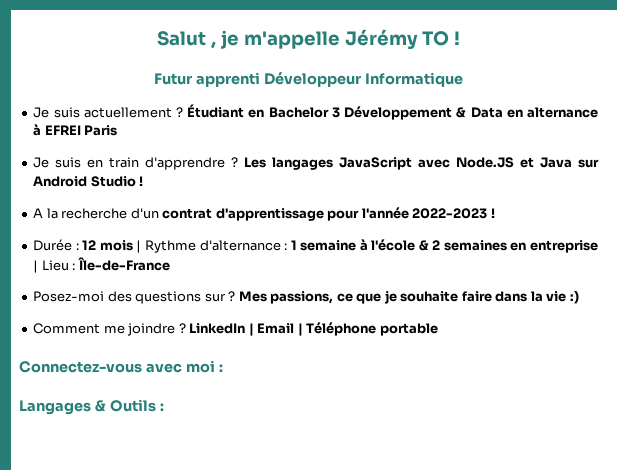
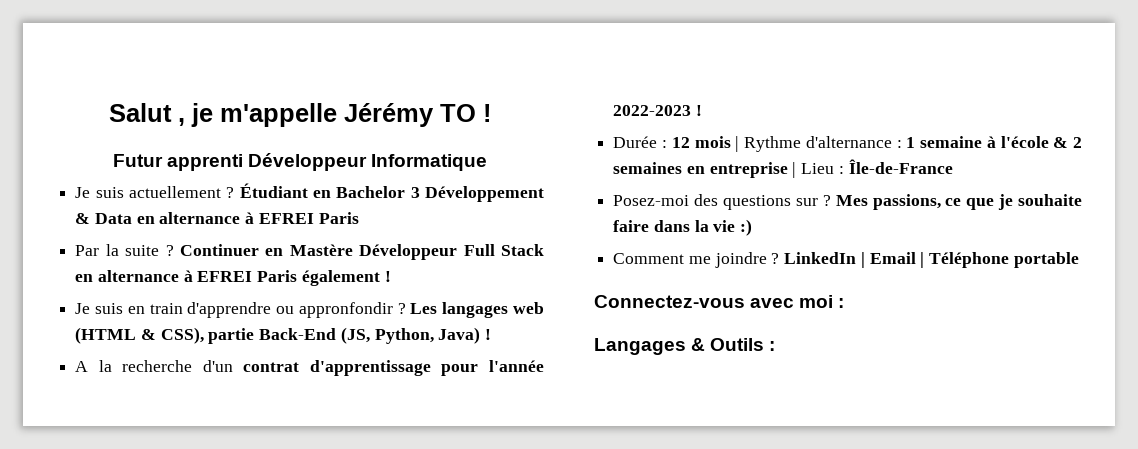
+ Par la suite ? Continuer en Mastère Développeur Full Stack en alternance à EFREI Paris également !
- Je suis en train d'apprendre ?
+ Je suis en train d'apprendre ou appronfondir ?
- Les langages JavaScript avec Node.JS et Java sur Android Studio !
+ Les langages web (HTML & CSS), partie Back-End (JS, Python, Java) !

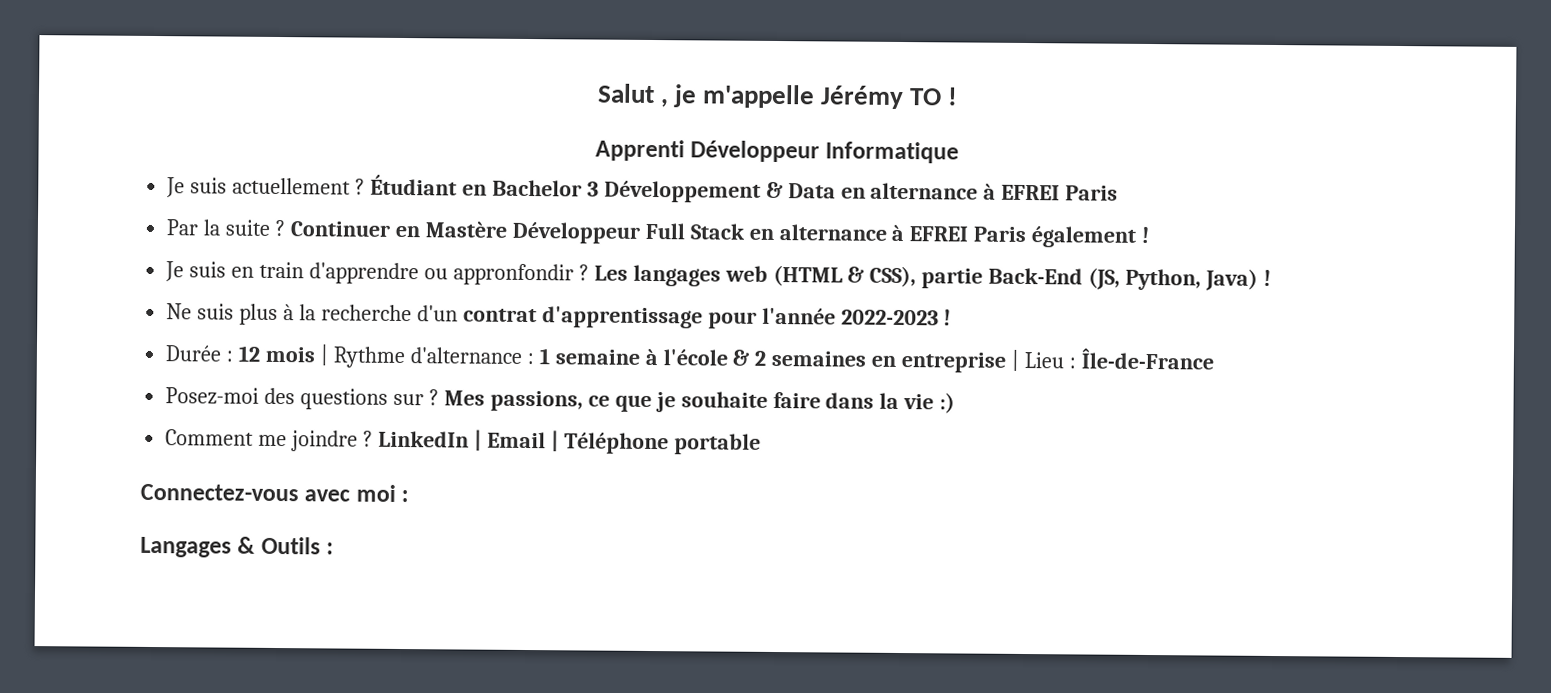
- Futur apprenti Développeur Informatique
+ Apprenti Développeur Informatique
- A la recherche d'un contrat d'apprentissage pour l'année 2022-2023 !
+ Ne suis plus à la recherche d'un contrat d'apprentissage pour l'année 2022-2023 !

